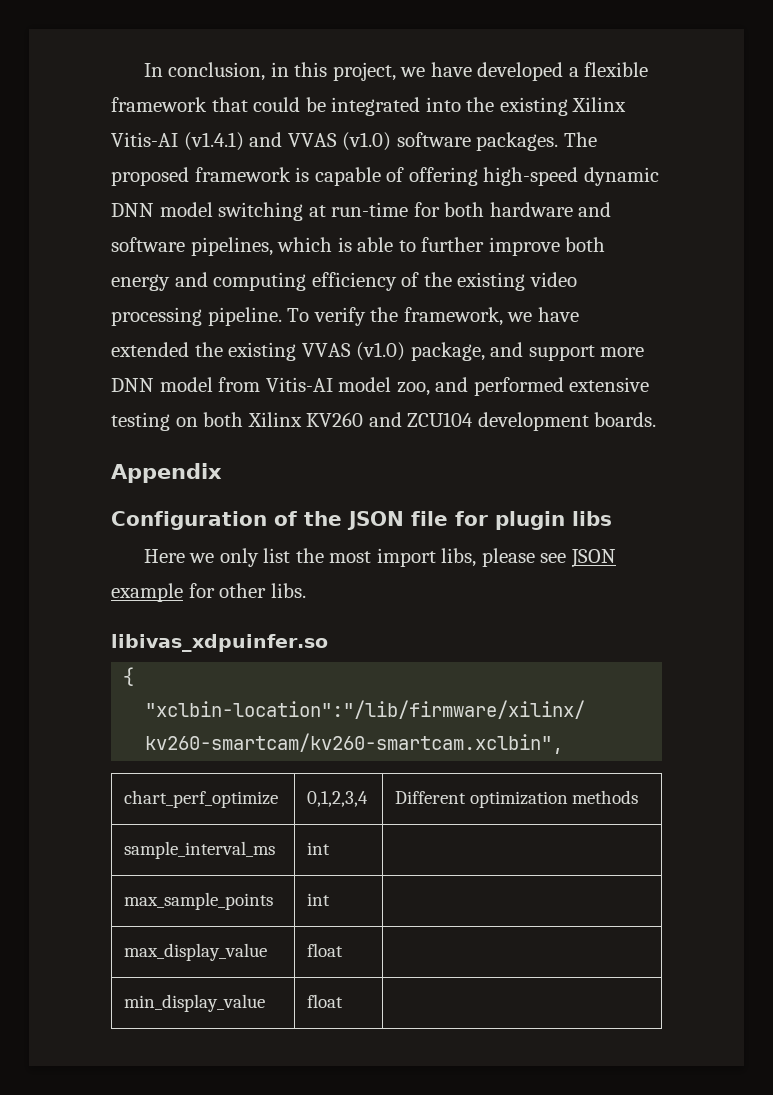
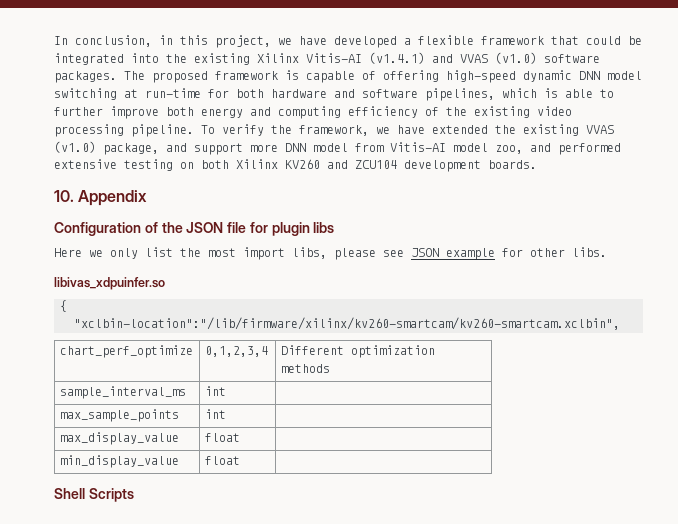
- Appendix
+ 10. Appendix
+ Shell Scripts

